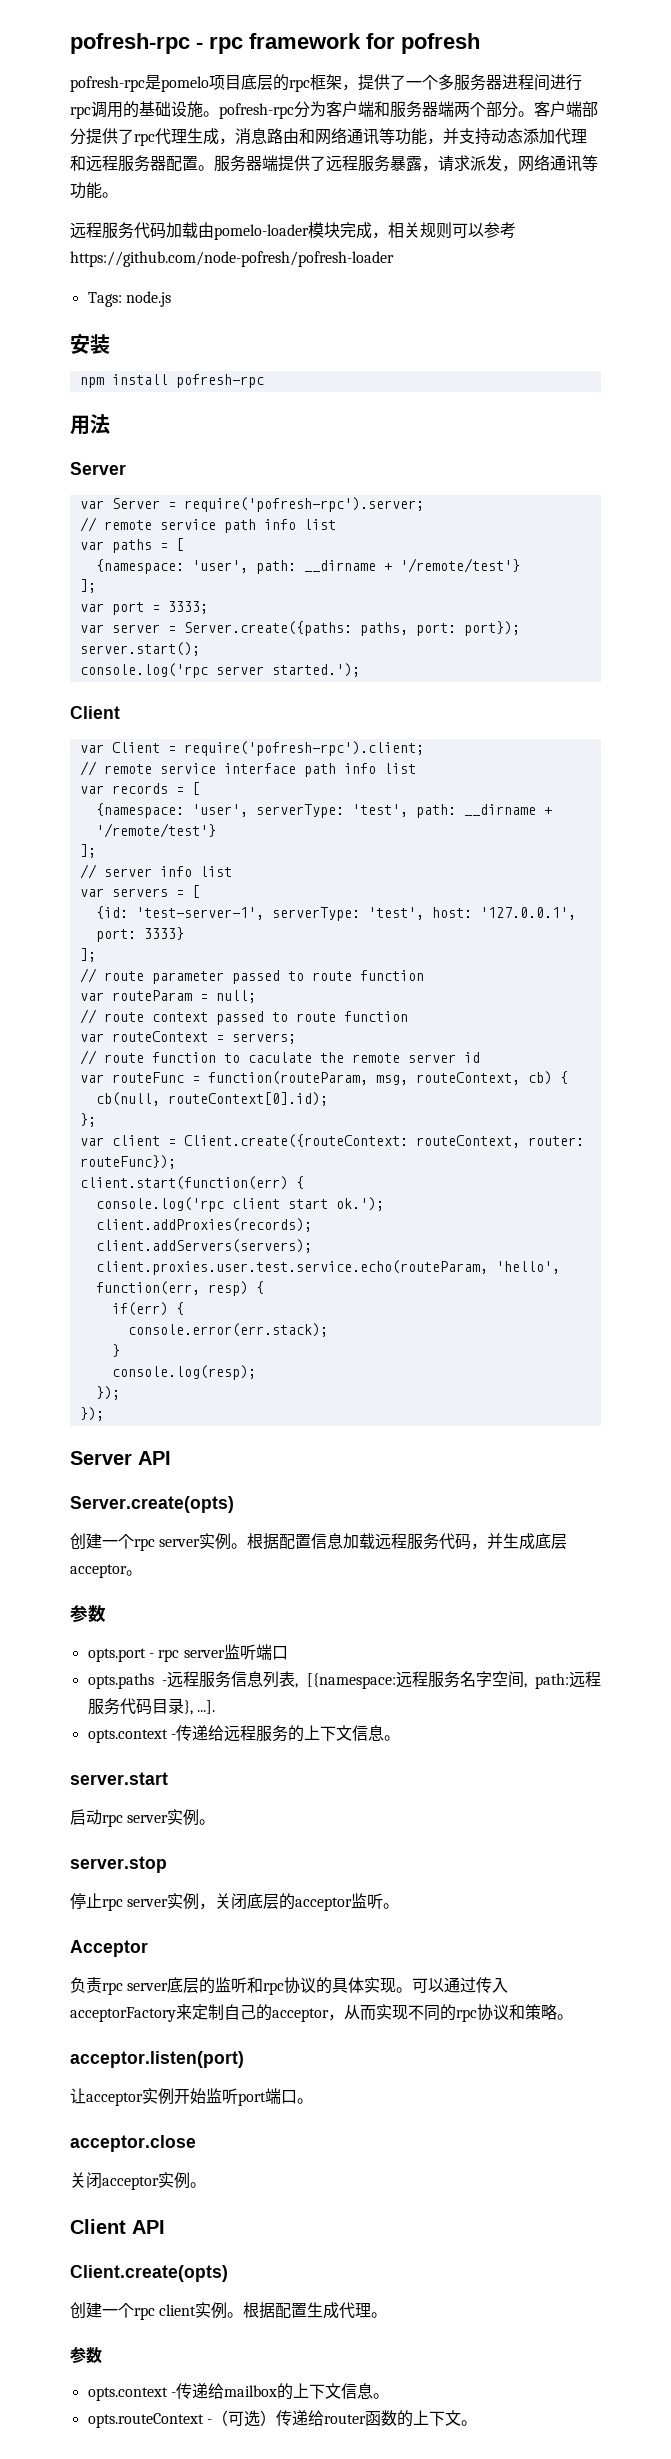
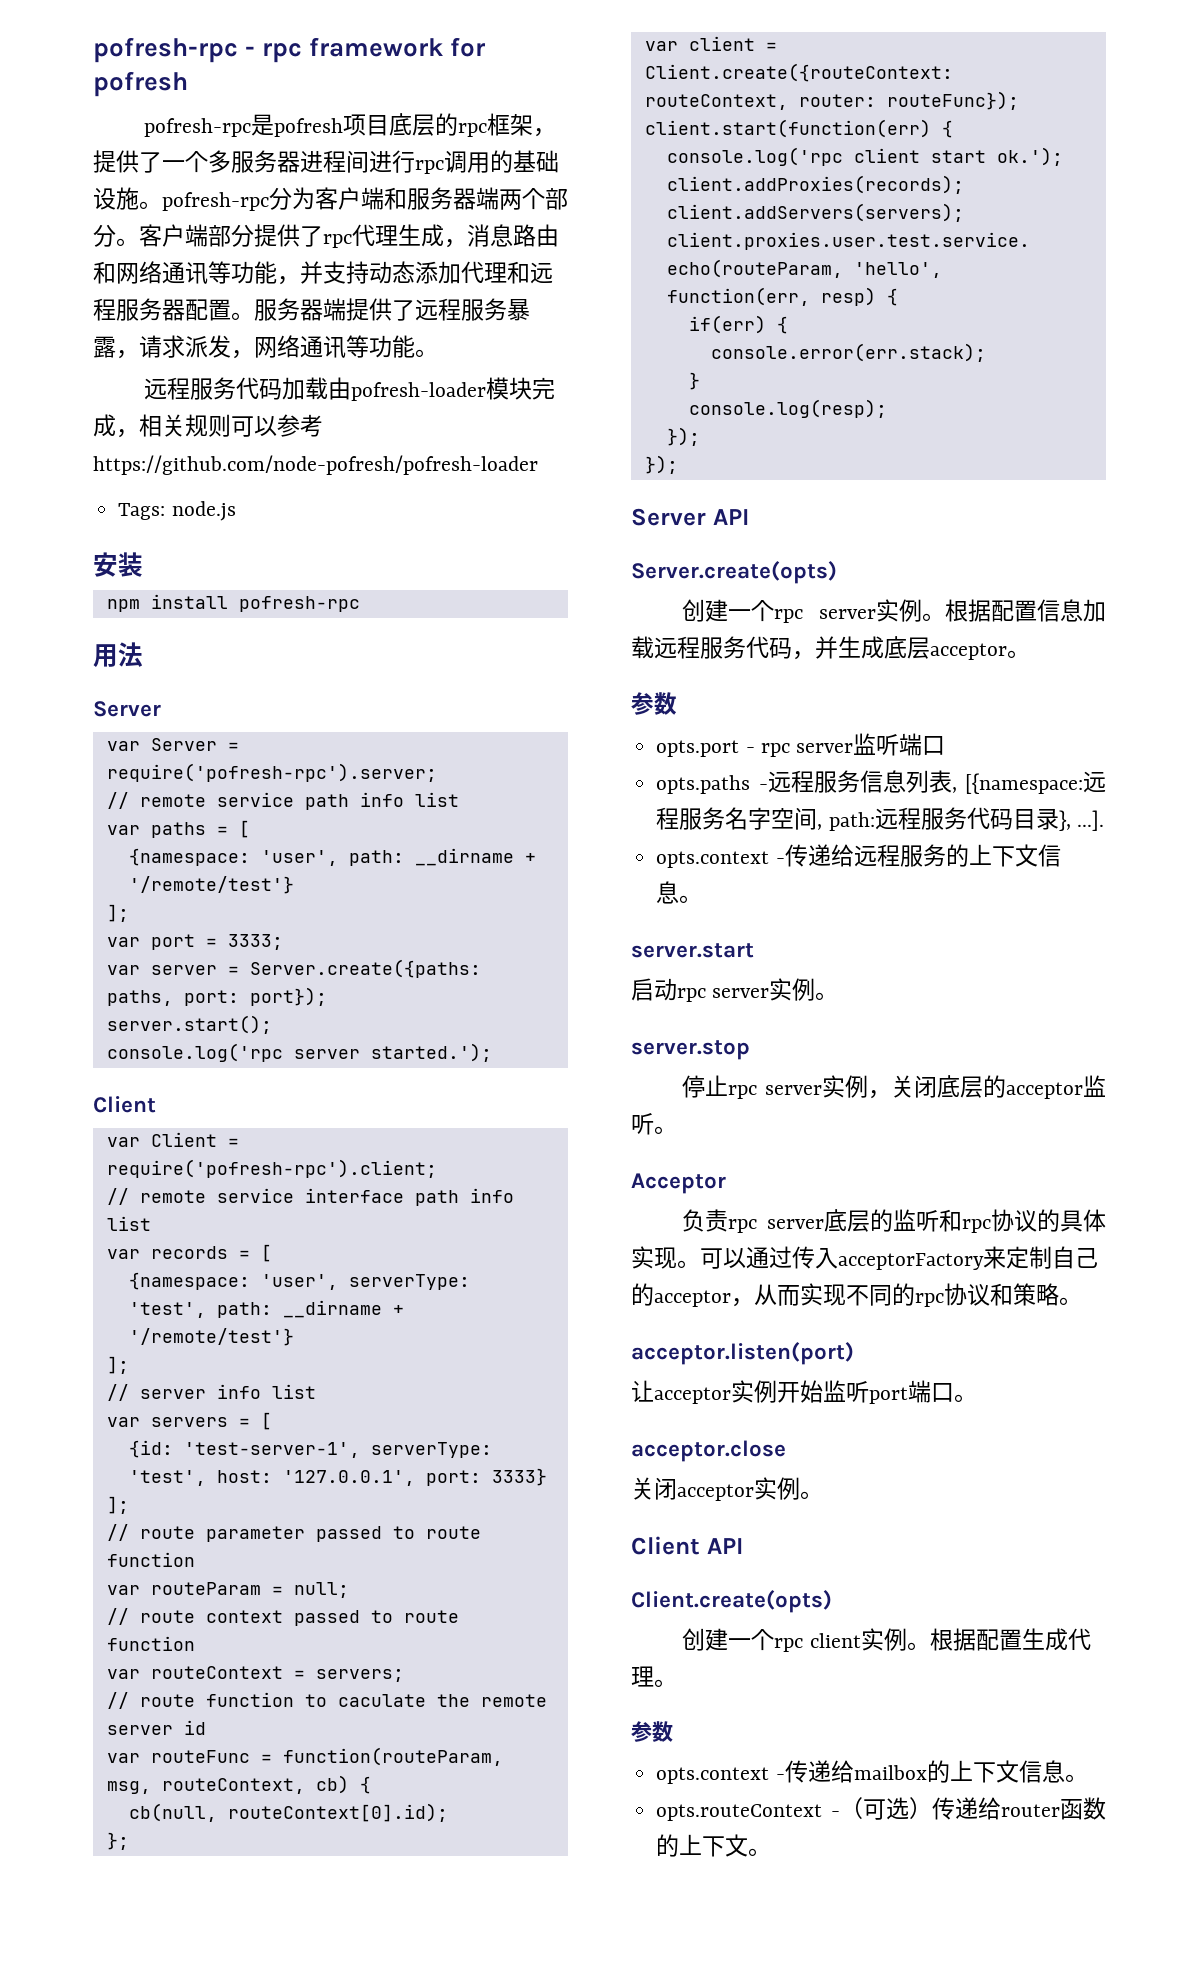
- pofresh-rpc是pomelo项目底层的rpc框架，提供了一个多服务器进程间进行rpc调用的基础设施。pofresh-rpc分为客户端和服务器端两个部分。
+ pofresh-rpc是pofresh项目底层的rpc框架，提供了一个多服务器进程间进行rpc调用的基础设施。pofresh-rpc分为客户端和服务器端两个部分。
- 远程服务代码加载由pomelo-loader模块完成，相关规则可以参考https://github.com/node-pofresh/pofresh-loader
+ 远程服务代码加载由pofresh-loader模块完成，相关规则可以参考https://github.com/node-pofresh/pofresh-loader

